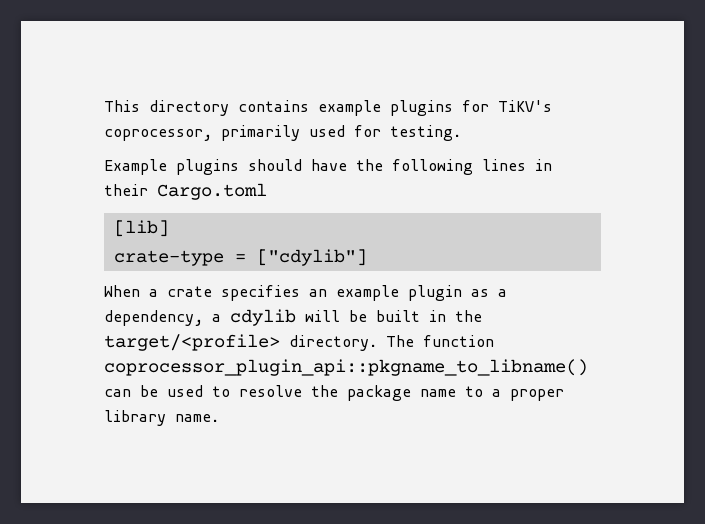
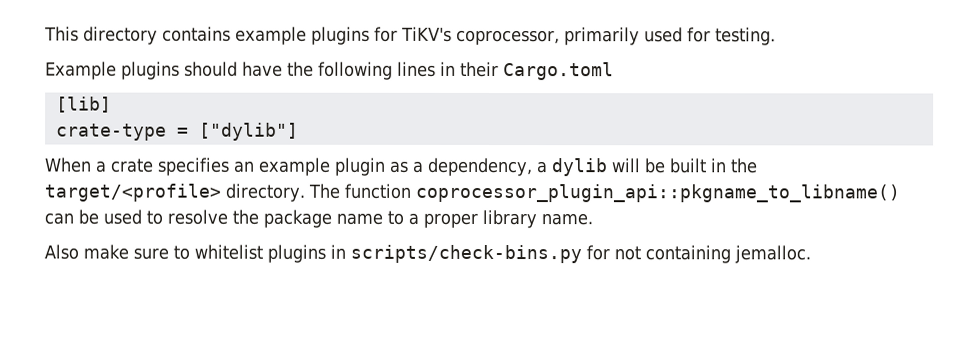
- crate-type = ["cdylib"]
+ crate-type = ["dylib"]
- When a crate specifies an example plugin as a dependency, a cdylib will be built in the target/<profile> directory.
+ When a crate specifies an example plugin as a dependency, a dylib will be built in the target/<profile> directory.
+ Also make sure to whitelist plugins in scripts/check-bins.py for not containing jemalloc.

